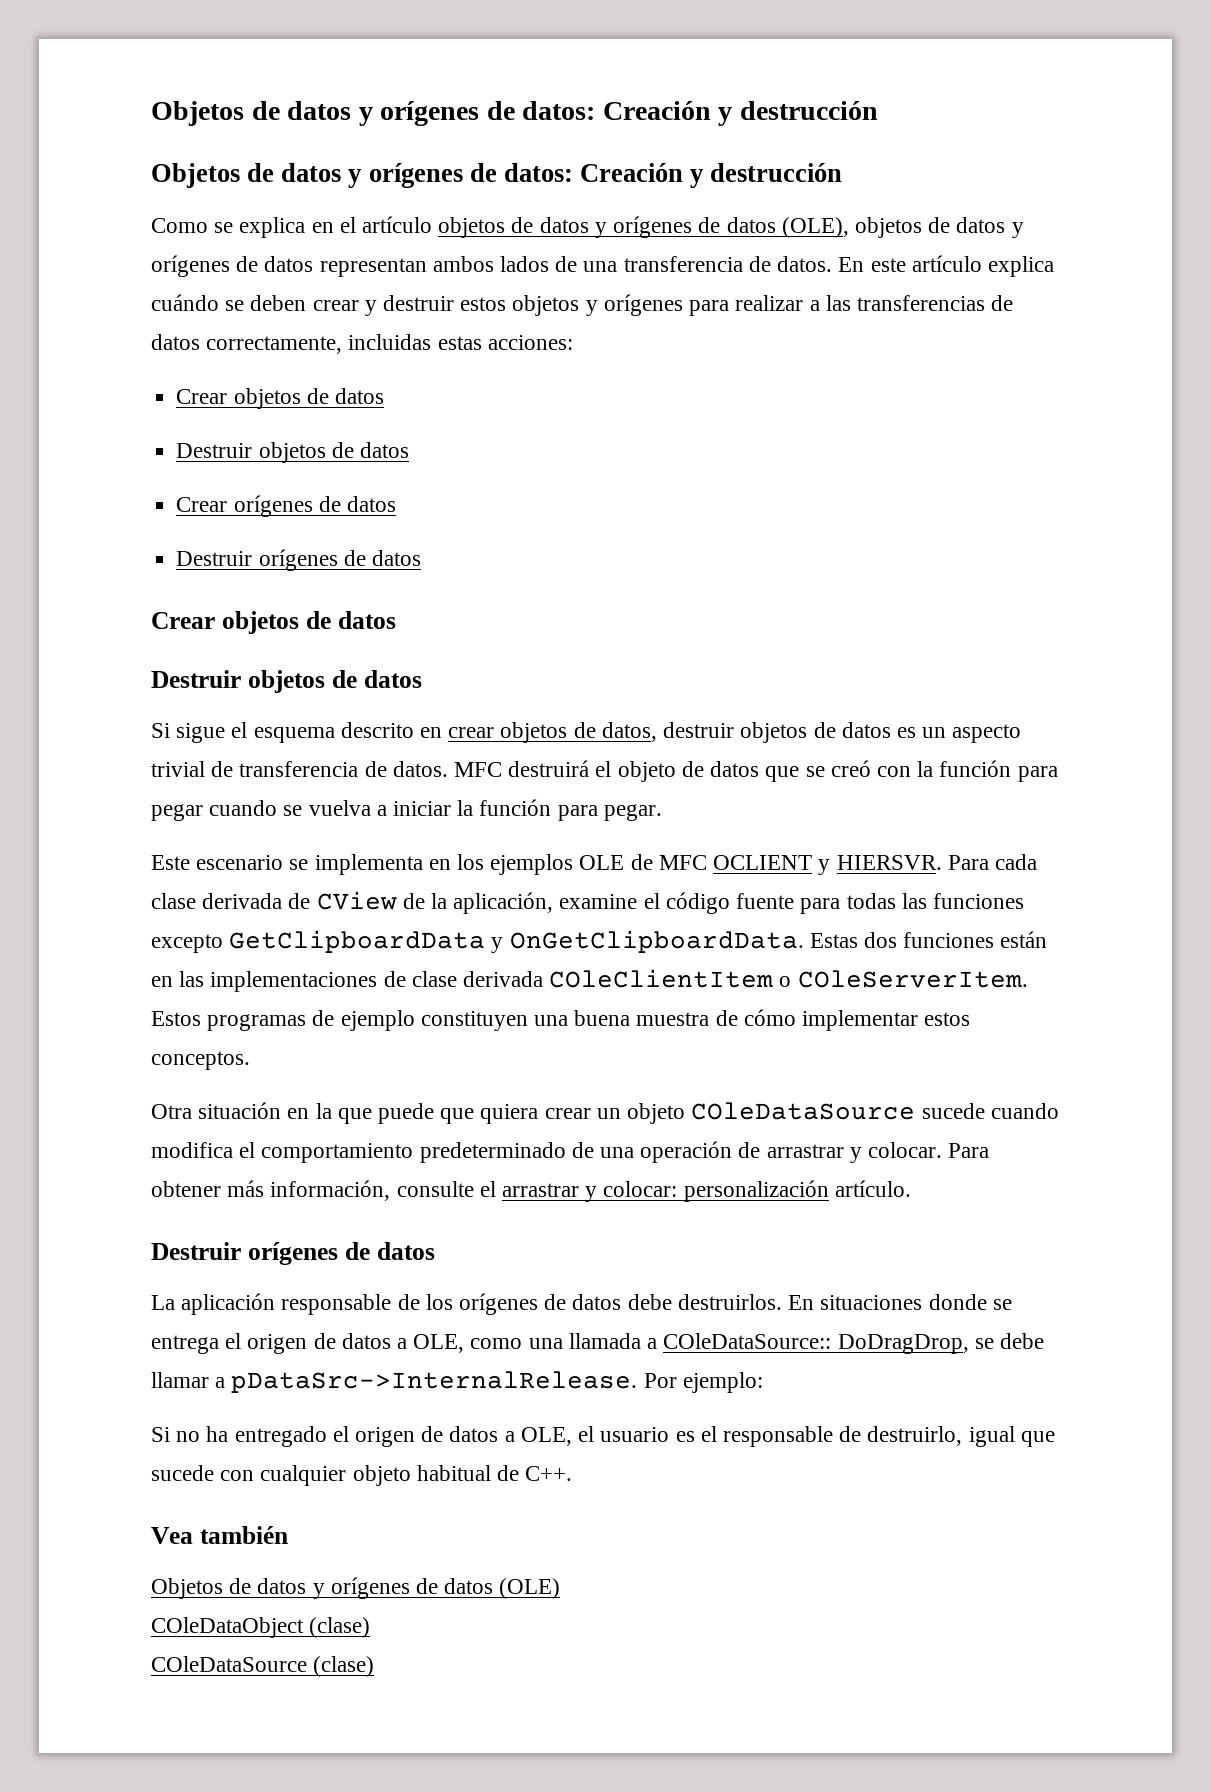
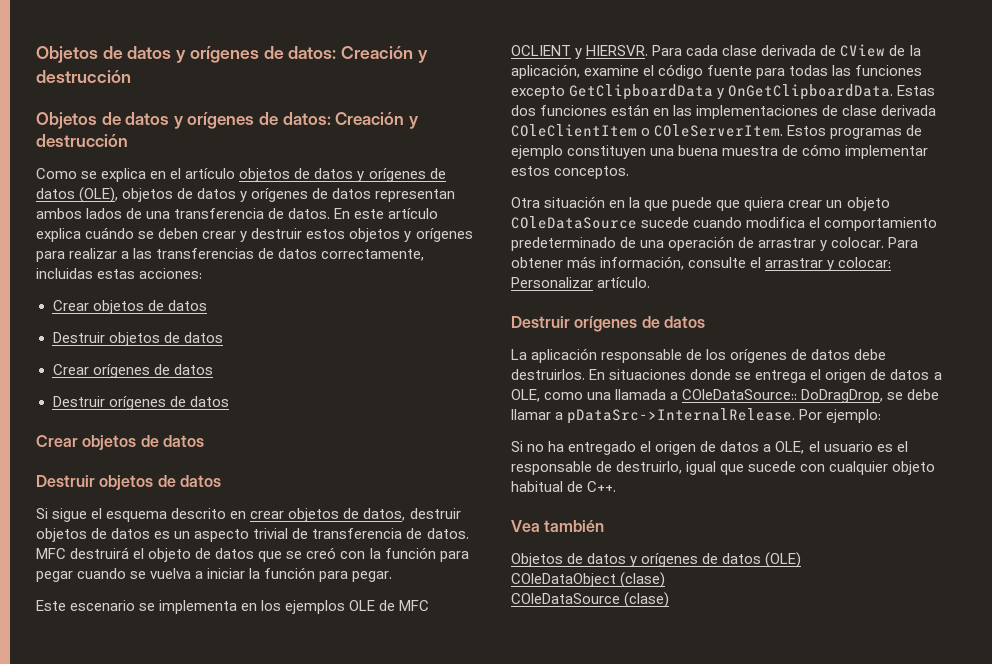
- Para obtener más información, consulte el arrastrar y colocar: personalización artículo.
+ Para obtener más información, consulte el arrastrar y colocar: Personalizar artículo.

